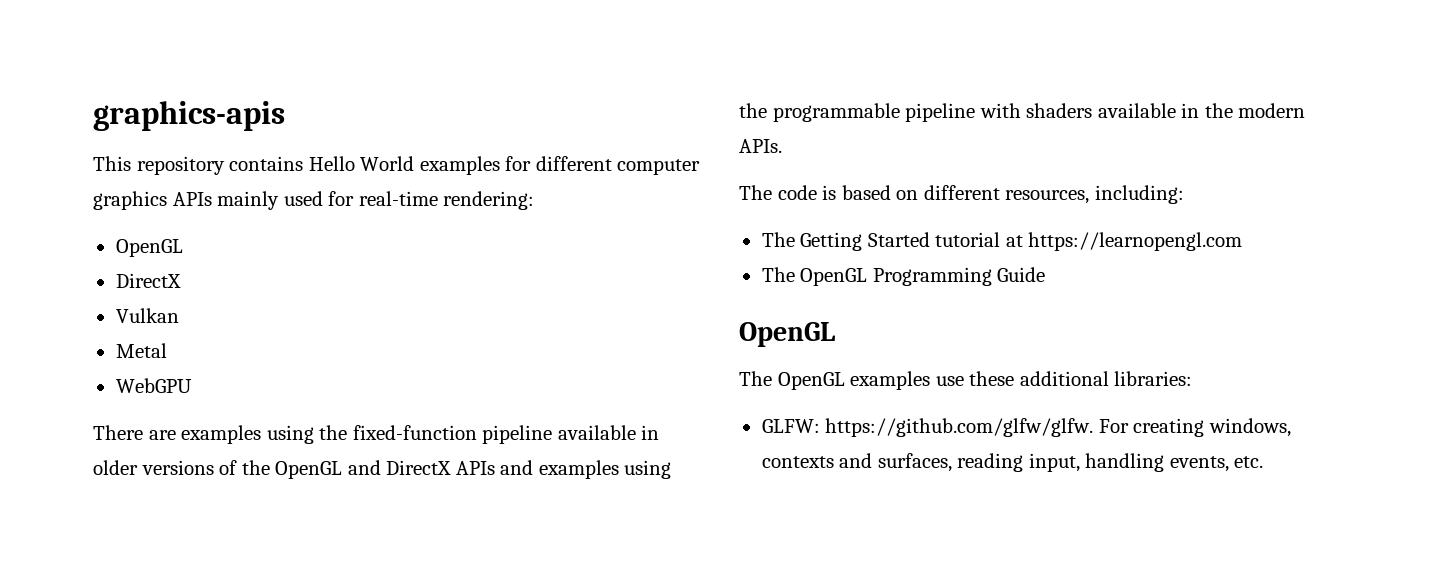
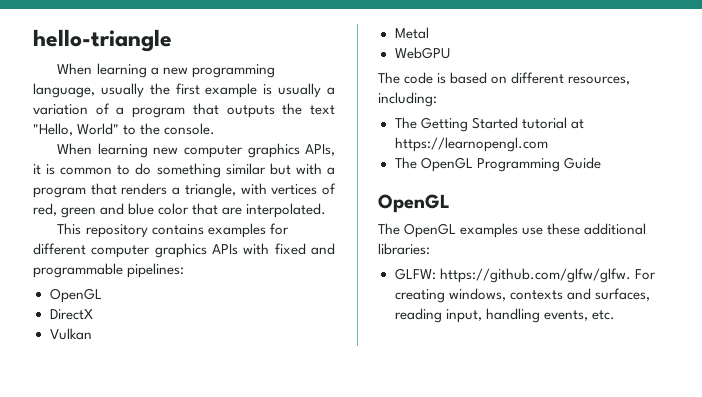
- graphics-apis
+ hello-triangle
+ When learning a new programming language, usually the first example is usually a variation of a program that outputs the text "Hello, World" to the console.
+ When learning new computer graphics APIs, it is common to do something similar but with a program that renders a triangle, with vertices of red, green and blue color that are interpolated.
- This repository contains Hello World examples for different computer graphics APIs mainly used for real-time rendering:
+ This repository contains examples for different computer graphics APIs with fixed and programmable pipelines:
- There are examples using the fixed-function pipeline available in older versions of the OpenGL and DirectX APIs and examples using the programmable pipeline with shaders available in the modern APIs.

